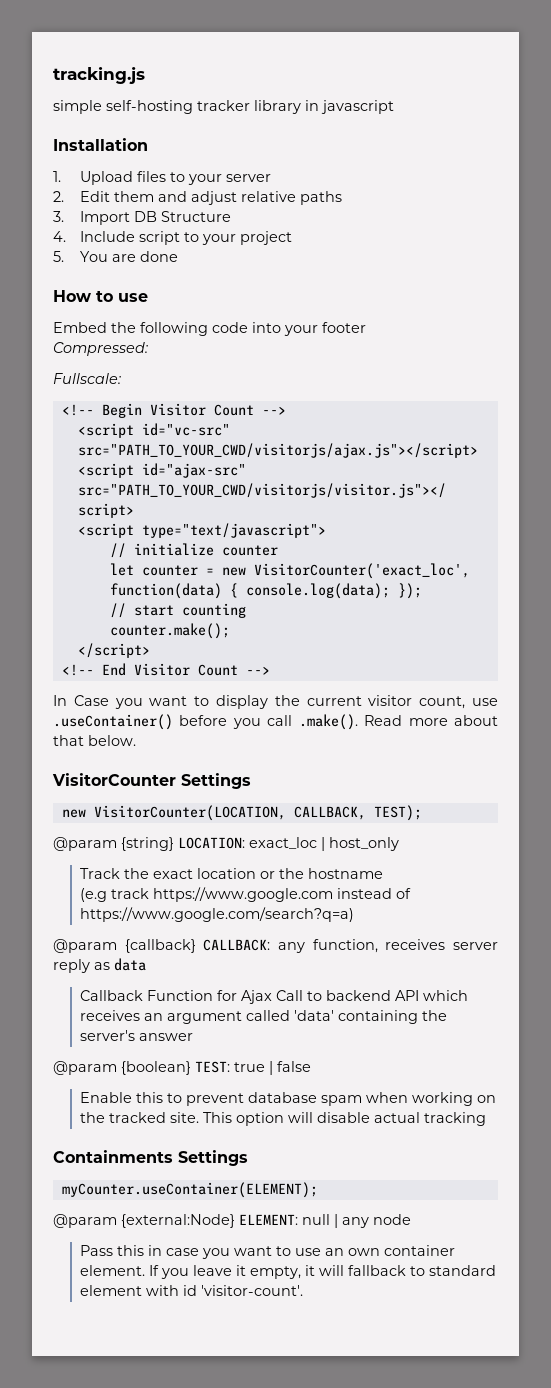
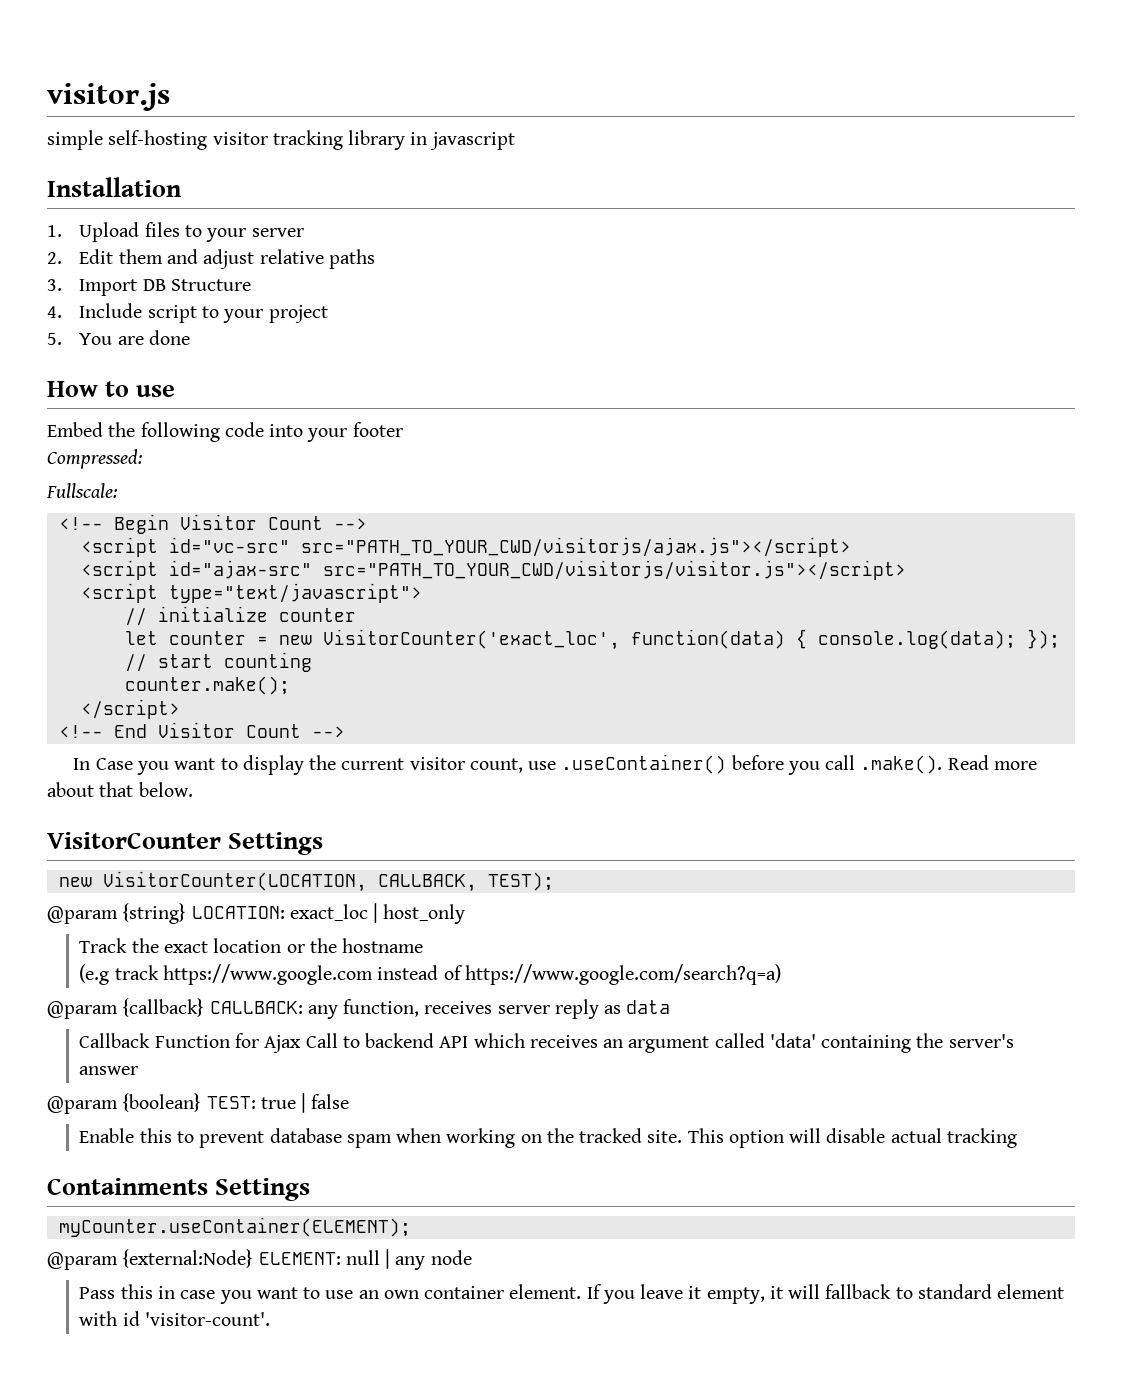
- tracking.js
+ visitor.js
- simple self-hosting tracker library in javascript
+ simple self-hosting visitor tracking library in javascript

